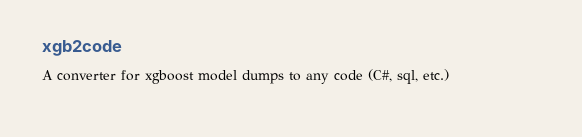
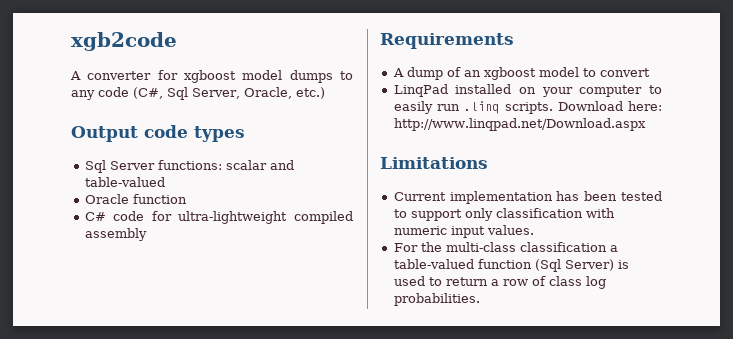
- A converter for xgboost model dumps to any code (C#, sql, etc.)
+ A converter for xgboost model dumps to any code (C#, Sql Server, Oracle, etc.)
+ Output code types
+ Sql Server functions: scalar and table-valued
+ Oracle function
+ C# code for ultra-lightweight compiled assembly
+ Requirements
+ A dump of an xgboost model to convert
+ LinqPad installed on your computer to easily run .linq scripts. Download here: http://www.linqpad.net/Download.aspx
+ Limitations
+ Current implementation has been tested to support only classification with numeric input values.
+ For the multi-class classification a table-valued function (Sql Server) is used to return a row of class log probabilities.

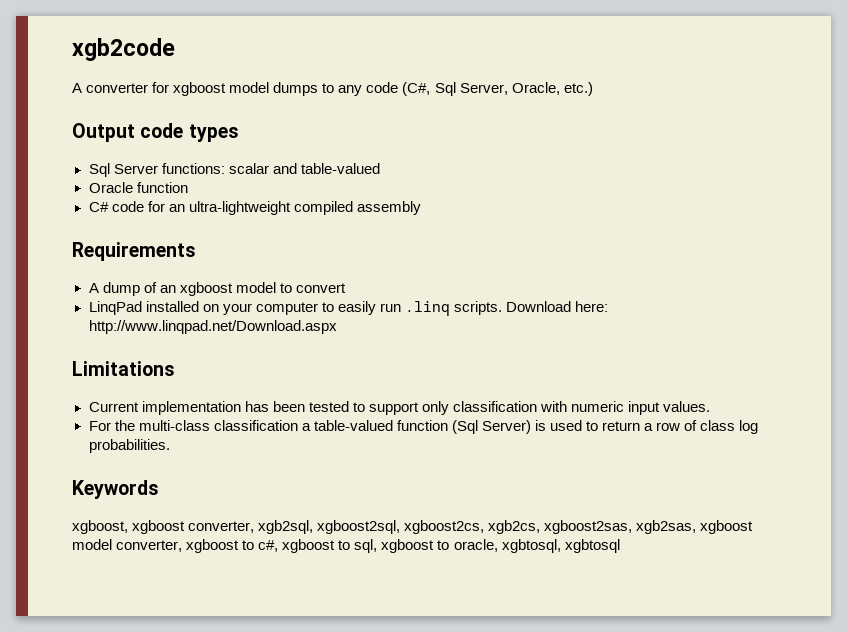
- C# code for ultra-lightweight compiled assembly
+ C# code for an ultra-lightweight compiled assembly
+ Keywords
+ xgboost, xgboost converter, xgb2sql, xgboost2sql, xgboost2cs, xgb2cs, xgboost2sas, xgb2sas, xgboost model converter, xgboost to c#, xgboost to sql, xgboost to oracle, xgbtosql, xgbtosql

